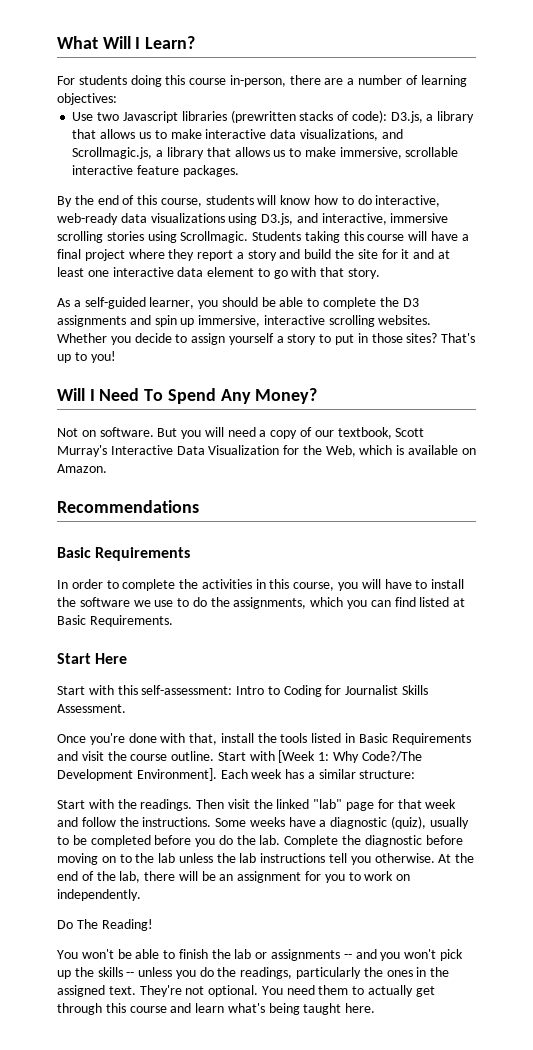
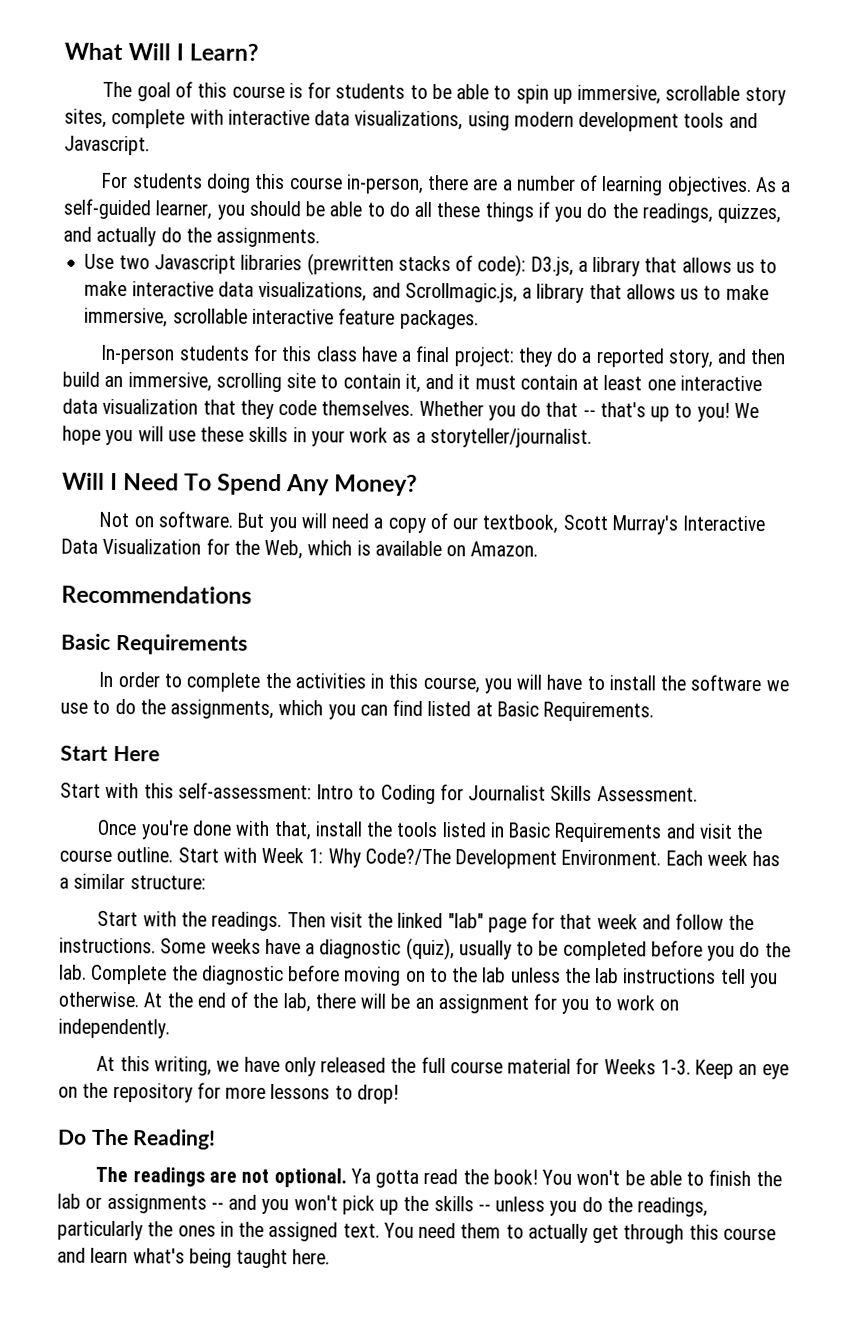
+ The goal of this course is for students to be able to spin up immersive, scrollable story sites, complete with interactive data visualizations, using modern development tools and Javascript.
- For students doing this course in-person, there are a number of learning objectives:
+ For students doing this course in-person, there are a number of learning objectives. As a self-guided learner, you should be able to do all these things if you do the readings, quizzes, and actually do the assignments.
- By the end of this course, students will know how to do interactive, web-ready data visualizations using D3.js, and interactive, immersive scrolling stories using Scrollmagic. Students taking this course will have a final project where they report a story and build the site for it and at least one interactive data element to go with that story.
- As a self-guided learner, you should be able to complete the D3 assignments and spin up immersive, interactive scrolling websites. Whether you decide to assign yourself a story to put in those sites? That's up to you!
+ In-person students for this class have a final project: they do a reported story, and then build an immersive, scrolling site to contain it, and it must contain at least one interactive data visualization that they code themselves. Whether you do that -- that's up to you! We hope you will use these skills in your work as a storyteller/journalist.
- Start with [Week 1: Why Code?/The Development Environment].
+ Start with Week 1: Why Code?/The Development Environment.
+ At this writing, we have only released the full course material for Weeks 1-3. Keep an eye on the repository for more lessons to drop!
  Do The Reading!
- You won't be able to finish the lab or assignments -- and you won't pick up the skills -- unless you do the readings, particularly the ones in the assigned text.
+ The readings are not optional. Ya gotta read the book! You won't be able to finish the lab or assignments -- and you won't pick up the skills -- unless you do the readings, particularly the ones in the assigned text.
- They're not optional.

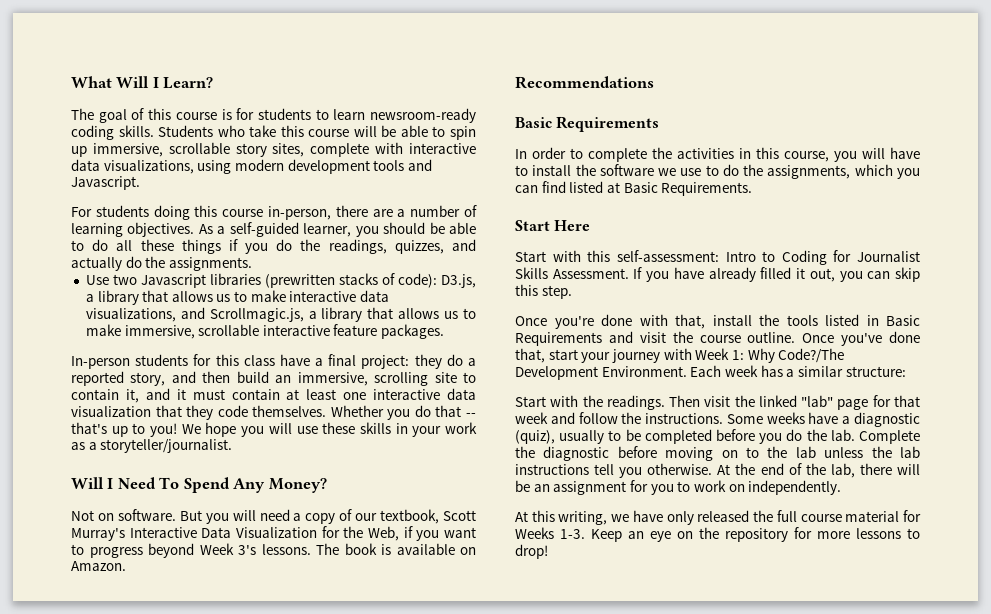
- The goal of this course is for students to be able to spin up immersive, scrollable story sites, complete with interactive data visualizations, using modern development tools and Javascript.
+ The goal of this course is for students to learn newsroom-ready coding skills. Students who take this course will be able to spin up immersive, scrollable story sites, complete with interactive data visualizations, using modern development tools and Javascript.
- But you will need a copy of our textbook, Scott Murray's Interactive Data Visualization for the Web, which is available on Amazon.
+ But you will need a copy of our textbook, Scott Murray's Interactive Data Visualization for the Web, if you want to progress beyond Week 3's lessons. The book is available on Amazon.
+ If you have already filled it out, you can skip this step.
- Start with Week 1: Why Code?/The Development Environment.
+ Once you've done that, start your journey with Week 1: Why Code?/The Development Environment.
- Do The Reading!
- The readings are not optional. Ya gotta read the book! You won't be able to finish the lab or assignments -- and you won't pick up the skills -- unless you do the readings, particularly the ones in the assigned text. You need them to actually get through this course and learn what's being taught here.

